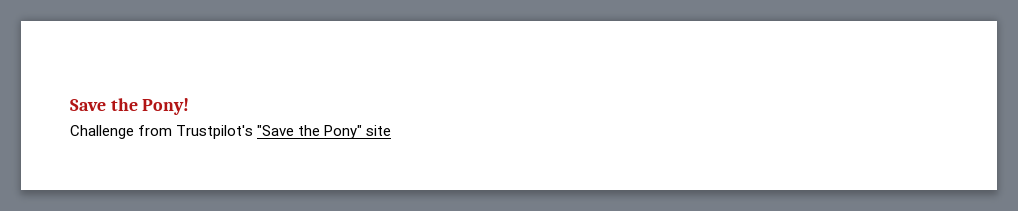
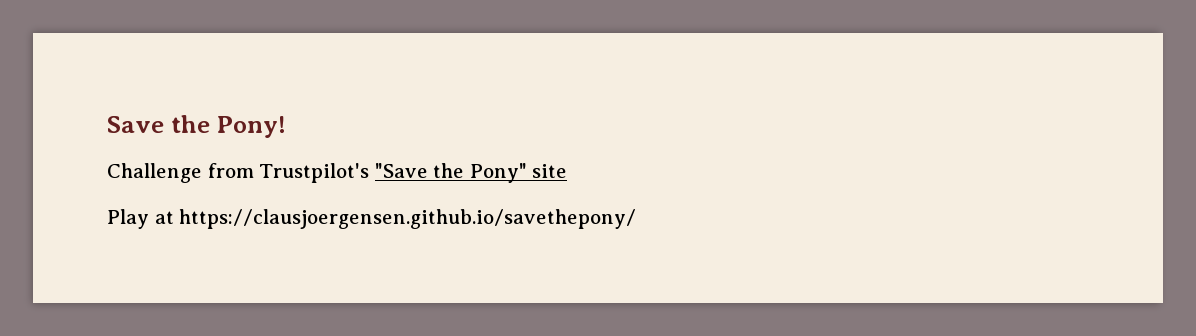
+ Play at https://clausjoergensen.github.io/savethepony/

